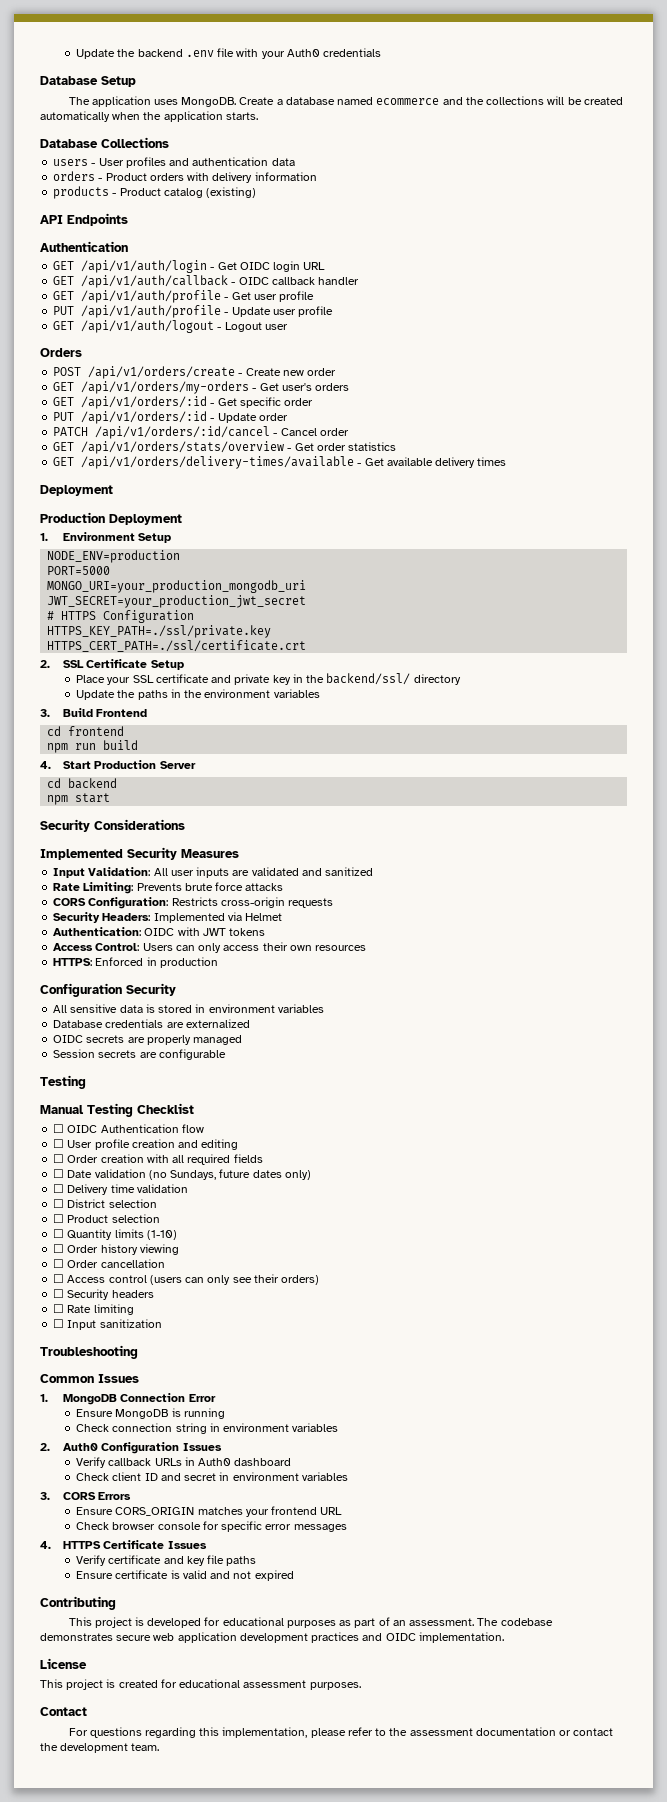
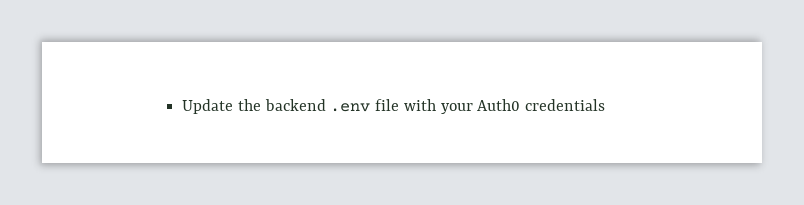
- Database Setup
- The application uses MongoDB. Create a database named ecommerce and the collections will be created automatically when the application starts.
- Database Collections
- users - User profiles and authentication data
- orders - Product orders with delivery information
- products - Product catalog (existing)
- API Endpoints
- Authentication
- GET /api/v1/auth/login - Get OIDC login URL
- GET /api/v1/auth/callback - OIDC callback handler
- GET /api/v1/auth/profile - Get user profile
- PUT /api/v1/auth/profile - Update user profile
- GET /api/v1/auth/logout - Logout user
- Orders
- POST /api/v1/orders/create - Create new order
- GET /api/v1/orders/my-orders - Get user's orders
- GET /api/v1/orders/:id - Get specific order
- PUT /api/v1/orders/:id - Update order
- PATCH /api/v1/orders/:id/cancel - Cancel order
- GET /api/v1/orders/stats/overview - Get order statistics
- GET /api/v1/orders/delivery-times/available - Get available delivery times
- Deployment
- Production Deployment
- 1. Environment Setup
- NODE_ENV=production
- PORT=5000
- MONGO_URI=your_production_mongodb_uri
- JWT_SECRET=your_production_jwt_secret
- # HTTPS Configuration
- HTTPS_KEY_PATH=./ssl/private.key
- HTTPS_CERT_PATH=./ssl/certificate.crt
- 2. SSL Certificate Setup
- Place your SSL certificate and private key in the backend/ssl/ directory
- Update the paths in the environment variables
- 3. Build Frontend
- cd frontend
- npm run build
- 4. Start Production Server
- cd backend
- npm start
- Security Considerations
- Implemented Security Measures
- Input Validation: All user inputs are validated and sanitized
- Rate Limiting: Prevents brute force attacks
- CORS Configuration: Restricts cross-origin requests
- Security Headers: Implemented via Helmet
- Authentication: OIDC with JWT tokens
- Access Control: Users can only access their own resources
- HTTPS: Enforced in production
- Configuration Security
- All sensitive data is stored in environment variables
- Database credentials are externalized
- OIDC secrets are properly managed
- Session secrets are configurable
- Testing
- Manual Testing Checklist
- ☐ OIDC Authentication flow
- ☐ User profile creation and editing
- ☐ Order creation with all required fields
- ☐ Date validation (no Sundays, future dates only)
- ☐ Delivery time validation
- ☐ District selection
- ☐ Product selection
- ☐ Quantity limits (1-10)
- ☐ Order history viewing
- ☐ Order cancellation
- ☐ Access control (users can only see their orders)
- ☐ Security headers
- ☐ Rate limiting
- ☐ Input sanitization
- Troubleshooting
- Common Issues
- 1. MongoDB Connection Error
- Ensure MongoDB is running
- Check connection string in environment variables
- 2. Auth0 Configuration Issues
- Verify callback URLs in Auth0 dashboard
- Check client ID and secret in environment variables
- 3. CORS Errors
- Ensure CORS_ORIGIN matches your frontend URL
- Check browser console for specific error messages
- 4. HTTPS Certificate Issues
- Verify certificate and key file paths
- Ensure certificate is valid and not expired
- Contributing
- This project is developed for educational purposes as part of an assessment. The codebase demonstrates secure web application development practices and OIDC implementation.
- License
- This project is created for educational assessment purposes.
- Contact
- For questions regarding this implementation, please refer to the assessment documentation or contact the development team.

